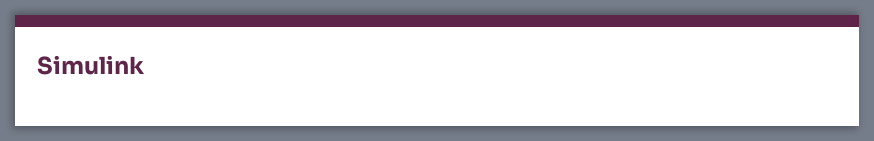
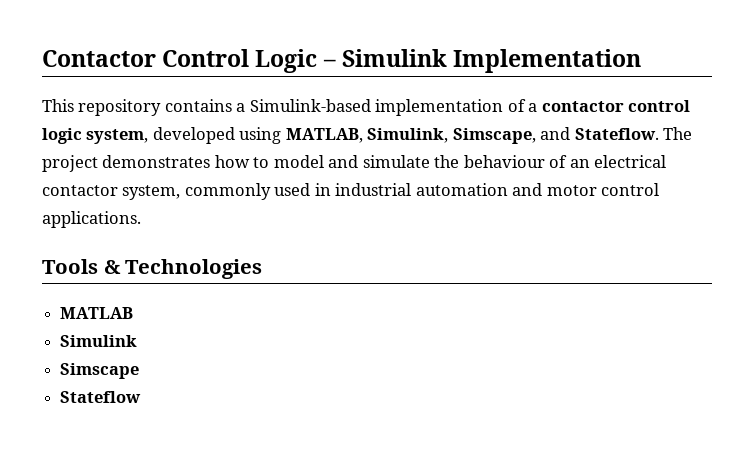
+ Contactor Control Logic – Simulink Implementation
+ This repository contains a Simulink-based implementation of a contactor control logic system, developed using MATLAB, Simulink, Simscape, and Stateflow. The project demonstrates how to model and simulate the behaviour of an electrical contactor system, commonly used in industrial automation and motor control applications.
+ Tools & Technologies
+ MATLAB
  Simulink
+ Simscape
+ Stateflow

